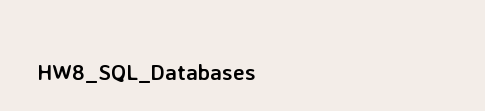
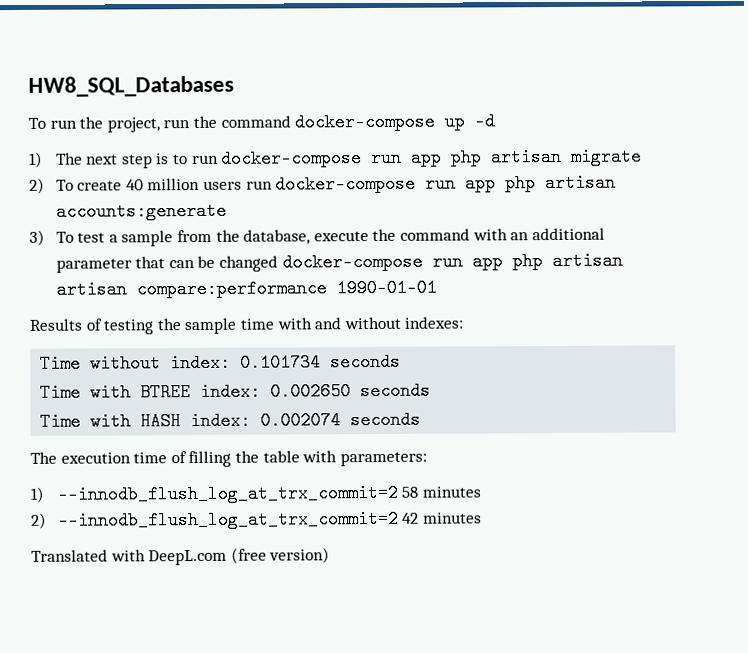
+ To run the project, run the command docker-compose up -d
+ 1) The next step is to run docker-compose run app php artisan migrate
+ 2) To create 40 million users run docker-compose run app php artisan accounts:generate
+ 3) To test a sample from the database, execute the command with an additional parameter that can be changed docker-compose run app php artisan artisan compare:performance 1990-01-01
+ Results of testing the sample time with and without indexes:
+ Time without index: 0.101734 seconds
+ Time with BTREE index: 0.002650 seconds
+ Time with HASH index: 0.002074 seconds
+ The execution time of filling the table with parameters:
+ 1) --innodb_flush_log_at_trx_commit=2 58 minutes
+ 2) --innodb_flush_log_at_trx_commit=2 42 minutes
+ Translated with DeepL.com (free version)

